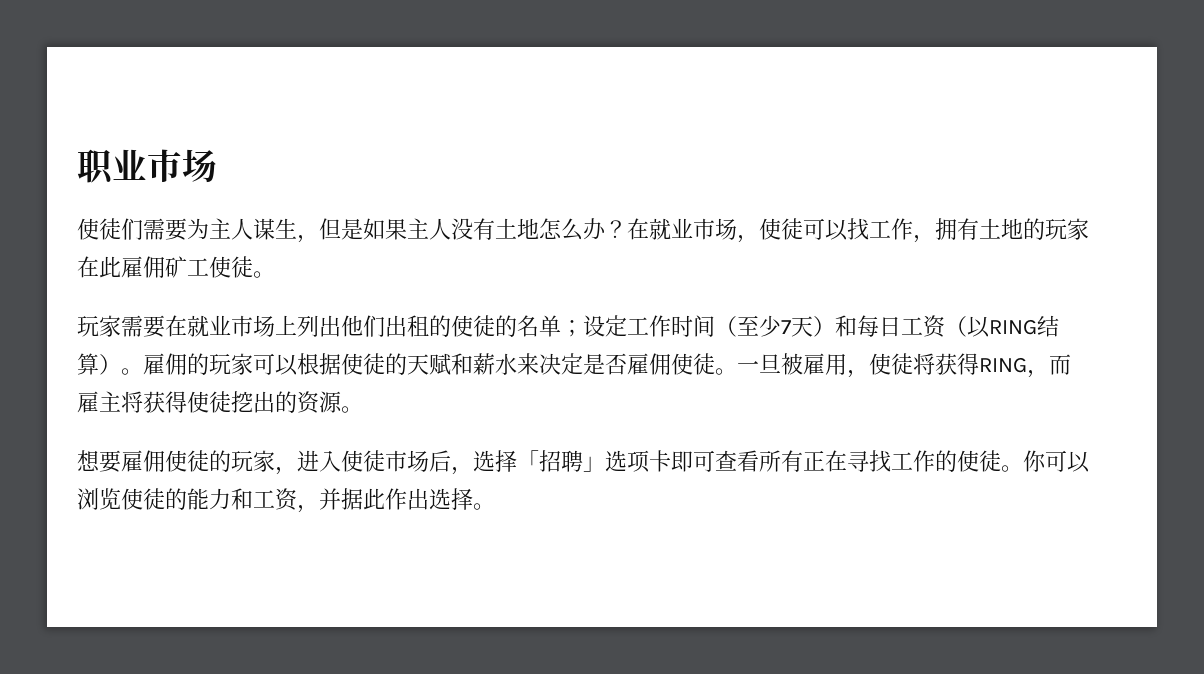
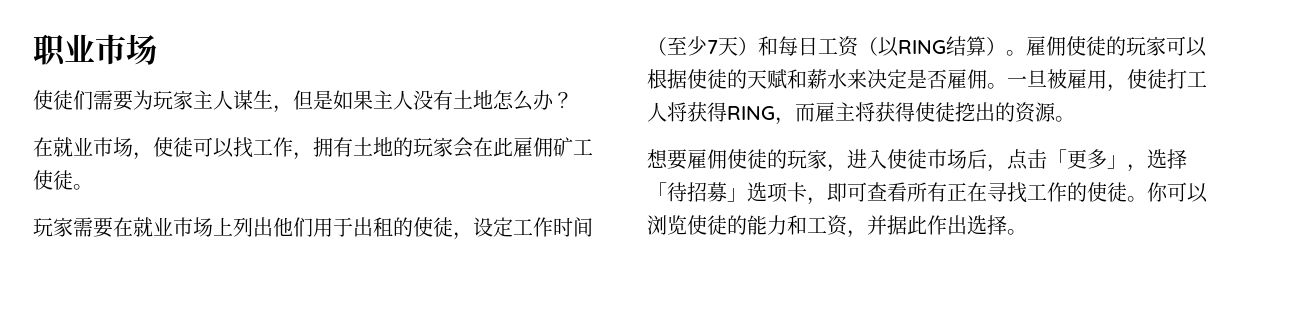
- 使徒们需要为主人谋生，但是如果主人没有土地怎么办？在就业市场，使徒可以找工作，拥有土地的玩家在此雇佣矿工使徒。
+ 使徒们需要为玩家主人谋生，但是如果主人没有土地怎么办？
+ 在就业市场，使徒可以找工作，拥有土地的玩家会在此雇佣矿工使徒。
- 玩家需要在就业市场上列出他们出租的使徒的名单；设定工作时间（至少7天）和每日工资（以RING结算）。
+ 玩家需要在就业市场上列出他们用于出租的使徒，设定工作时间（至少7天）和每日工资（以RING结算）。
- 雇佣的玩家可以根据使徒的天赋和薪水来决定是否雇佣使徒。
+ 雇佣使徒的玩家可以根据使徒的天赋和薪水来决定是否雇佣。
- 一旦被雇用，使徒将获得RING，而雇主将获得使徒挖出的资源。
+ 一旦被雇用，使徒打工人将获得RING，而雇主将获得使徒挖出的资源。
- 想要雇佣使徒的玩家，进入使徒市场后，选择「招聘」选项卡即可查看所有正在寻找工作的使徒。
+ 想要雇佣使徒的玩家，进入使徒市场后，点击「更多」，选择「待招募」选项卡，即可查看所有正在寻找工作的使徒。

